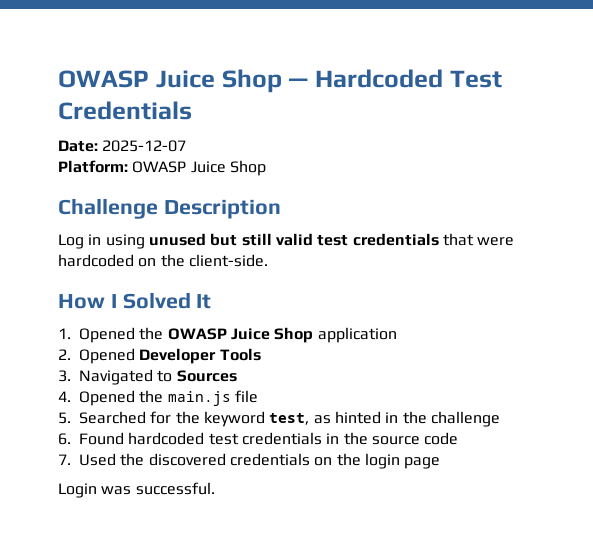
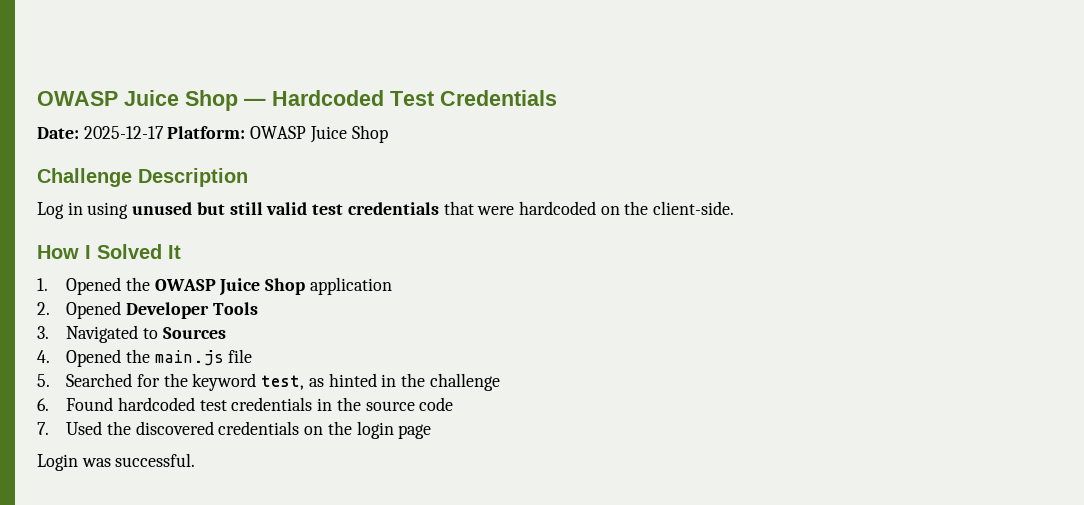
- Date: 2025-12-07
- Platform: OWASP Juice Shop
+ Date: 2025-12-17 Platform: OWASP Juice Shop

